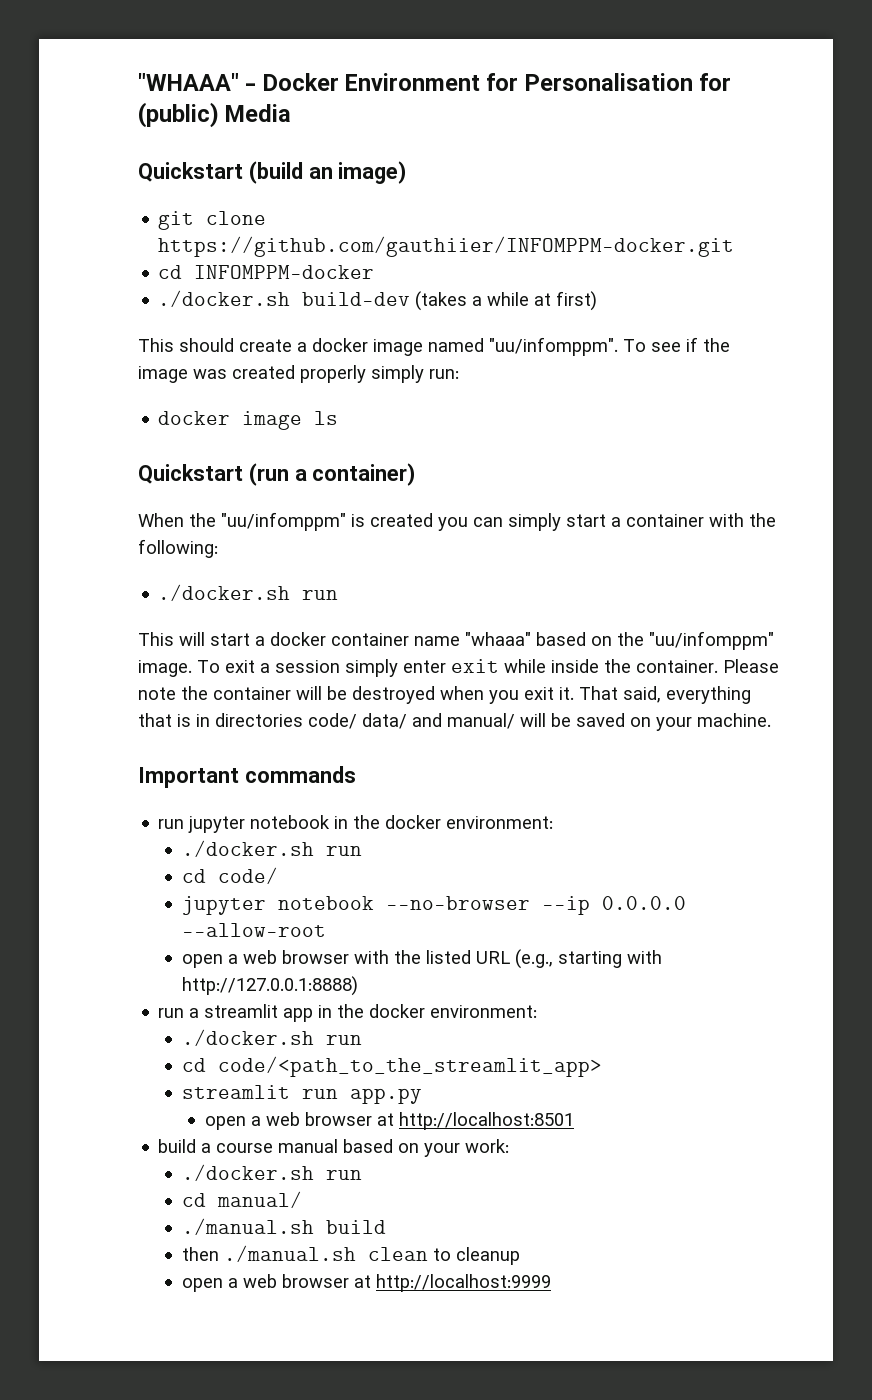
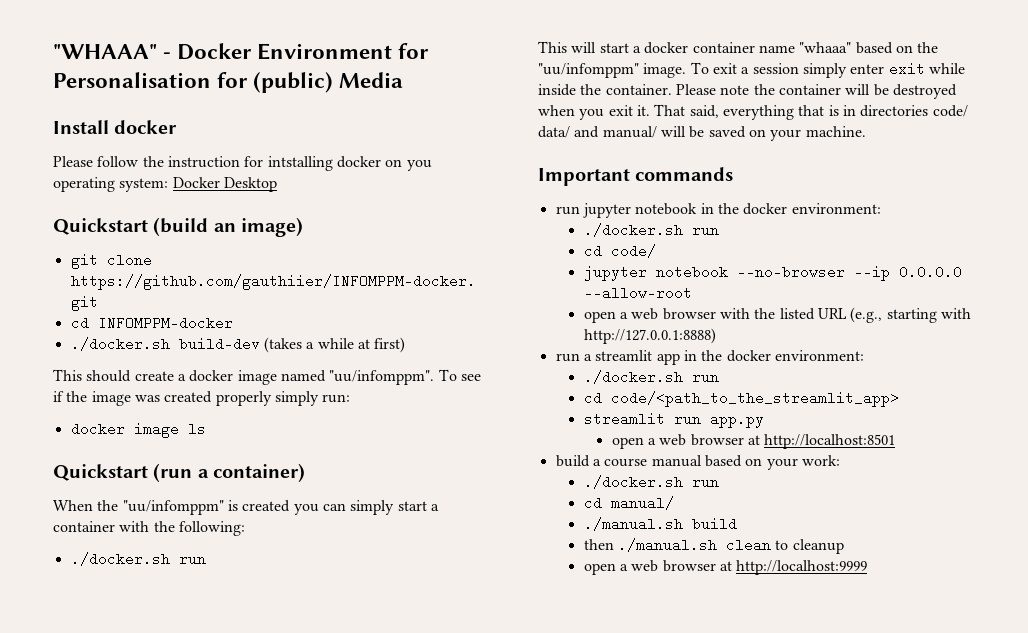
+ Install docker
+ Please follow the instruction for intstalling docker on you operating system: Docker Desktop

